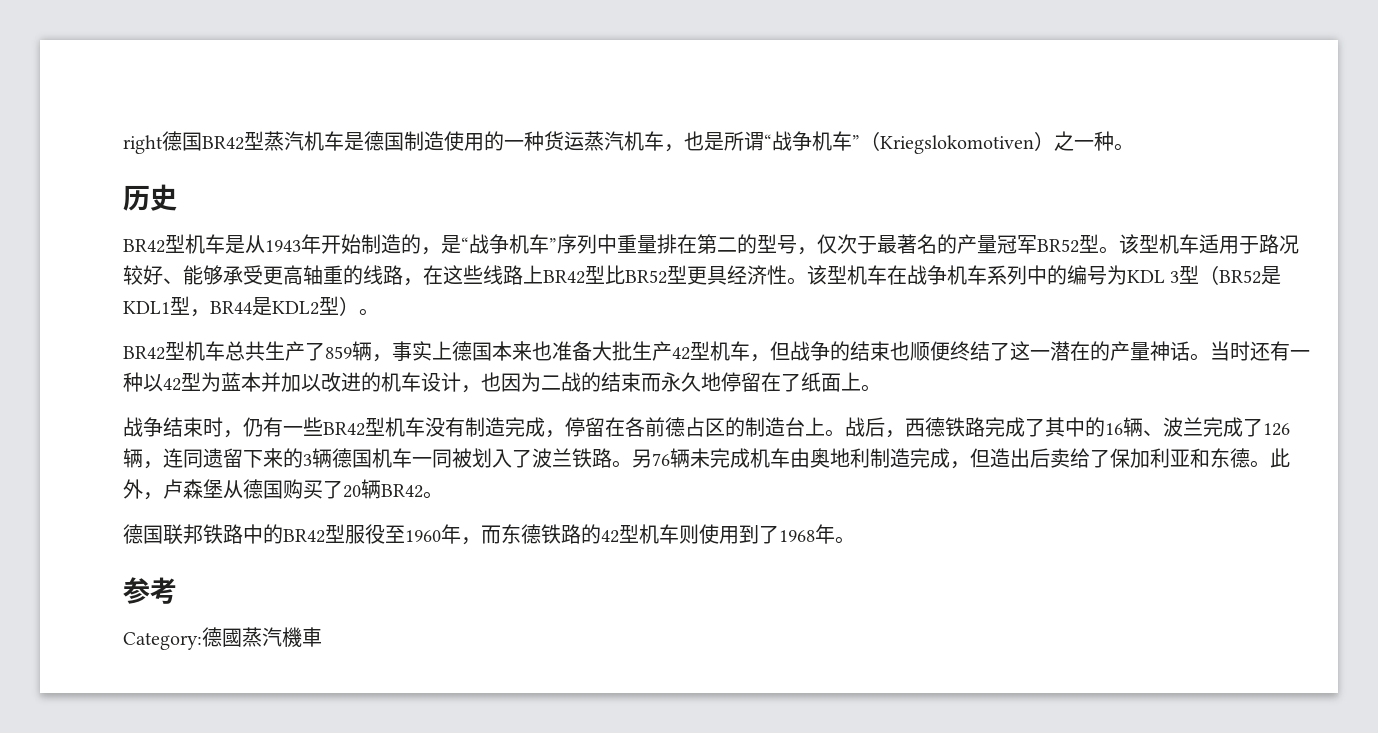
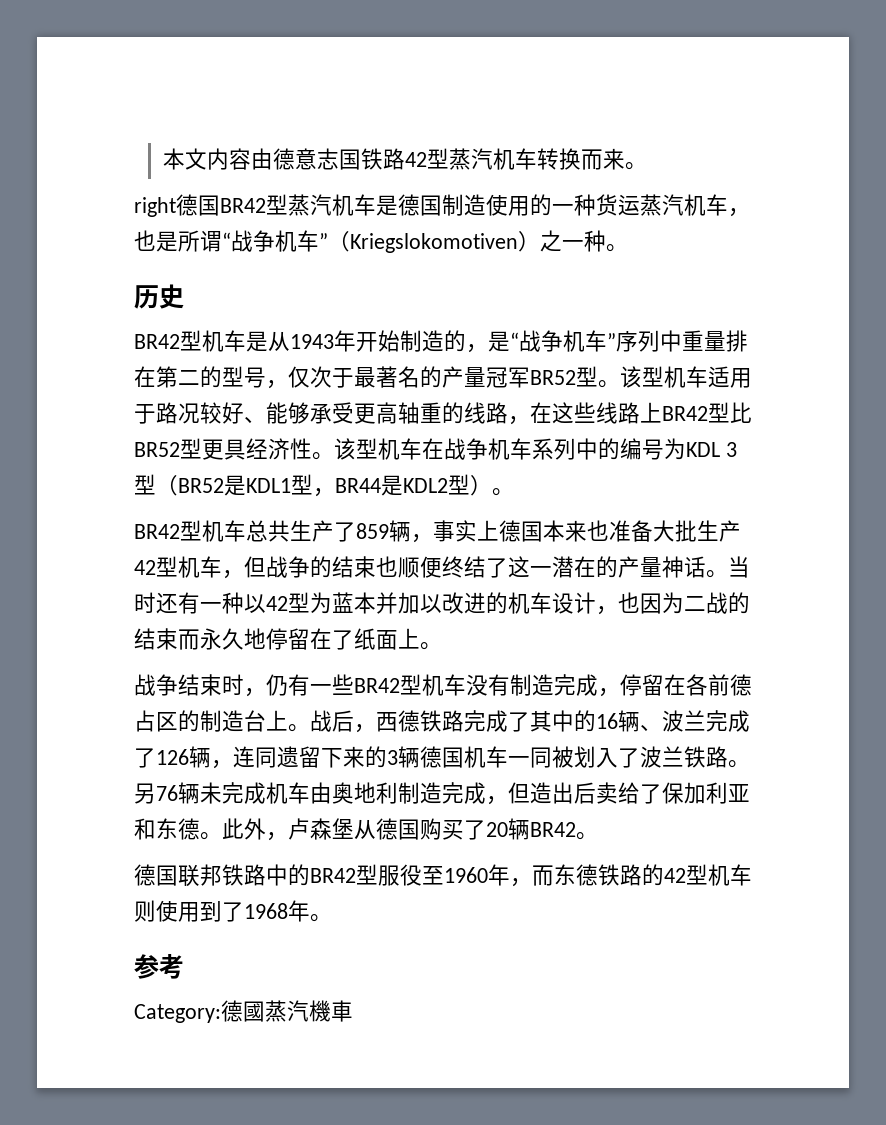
+ 本文内容由德意志国铁路42型蒸汽机车转换而来。

